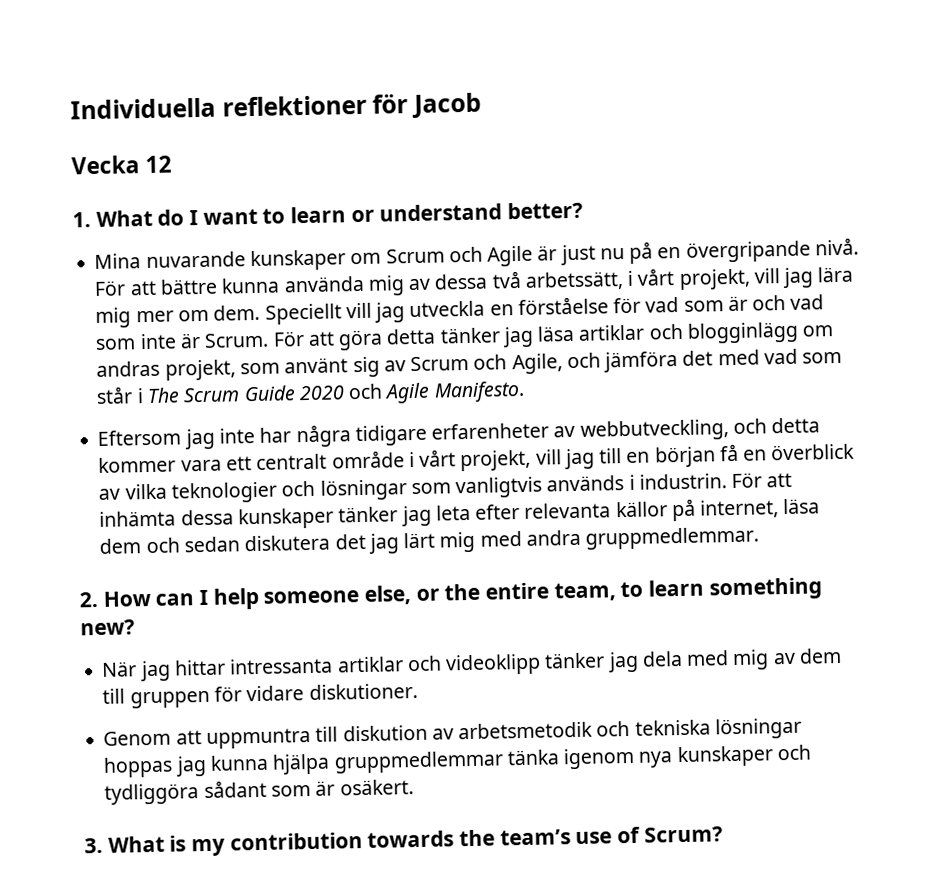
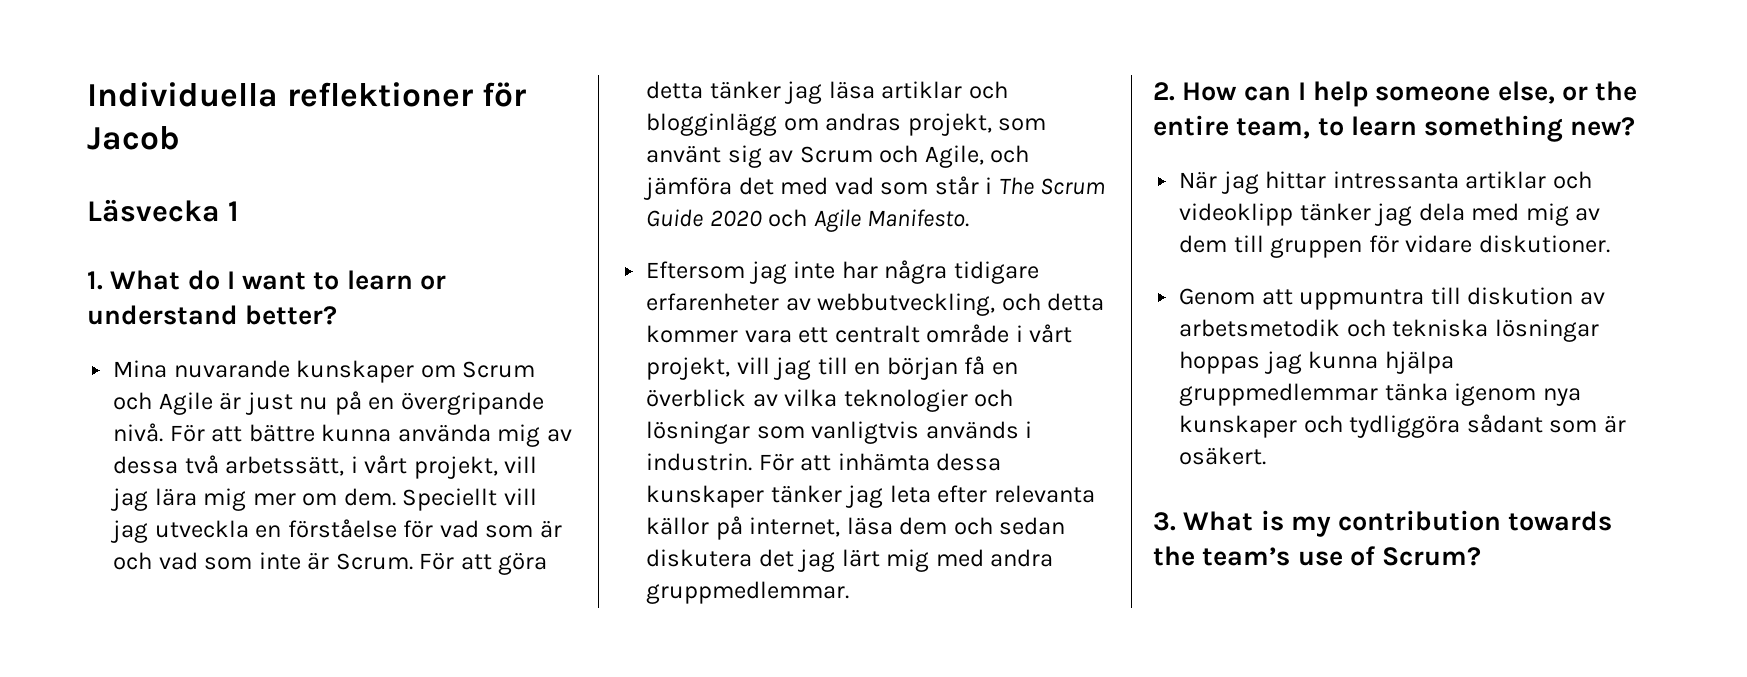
- Vecka 12
+ Läsvecka 1

